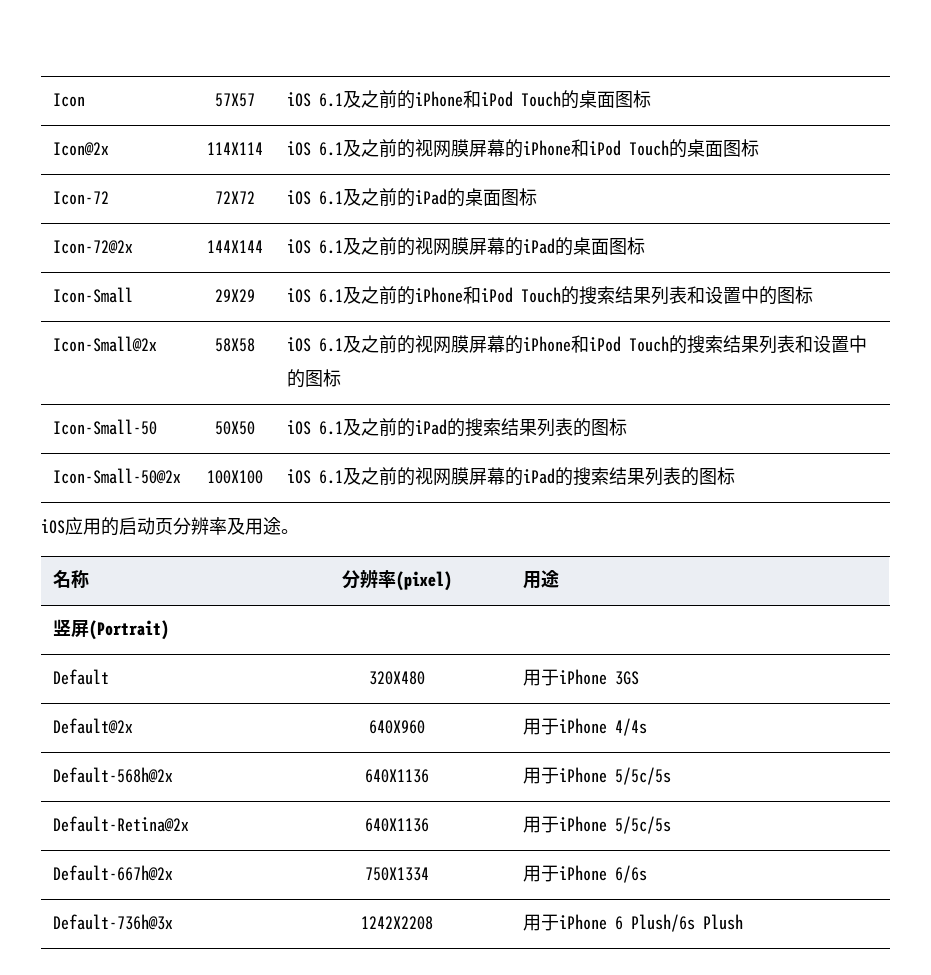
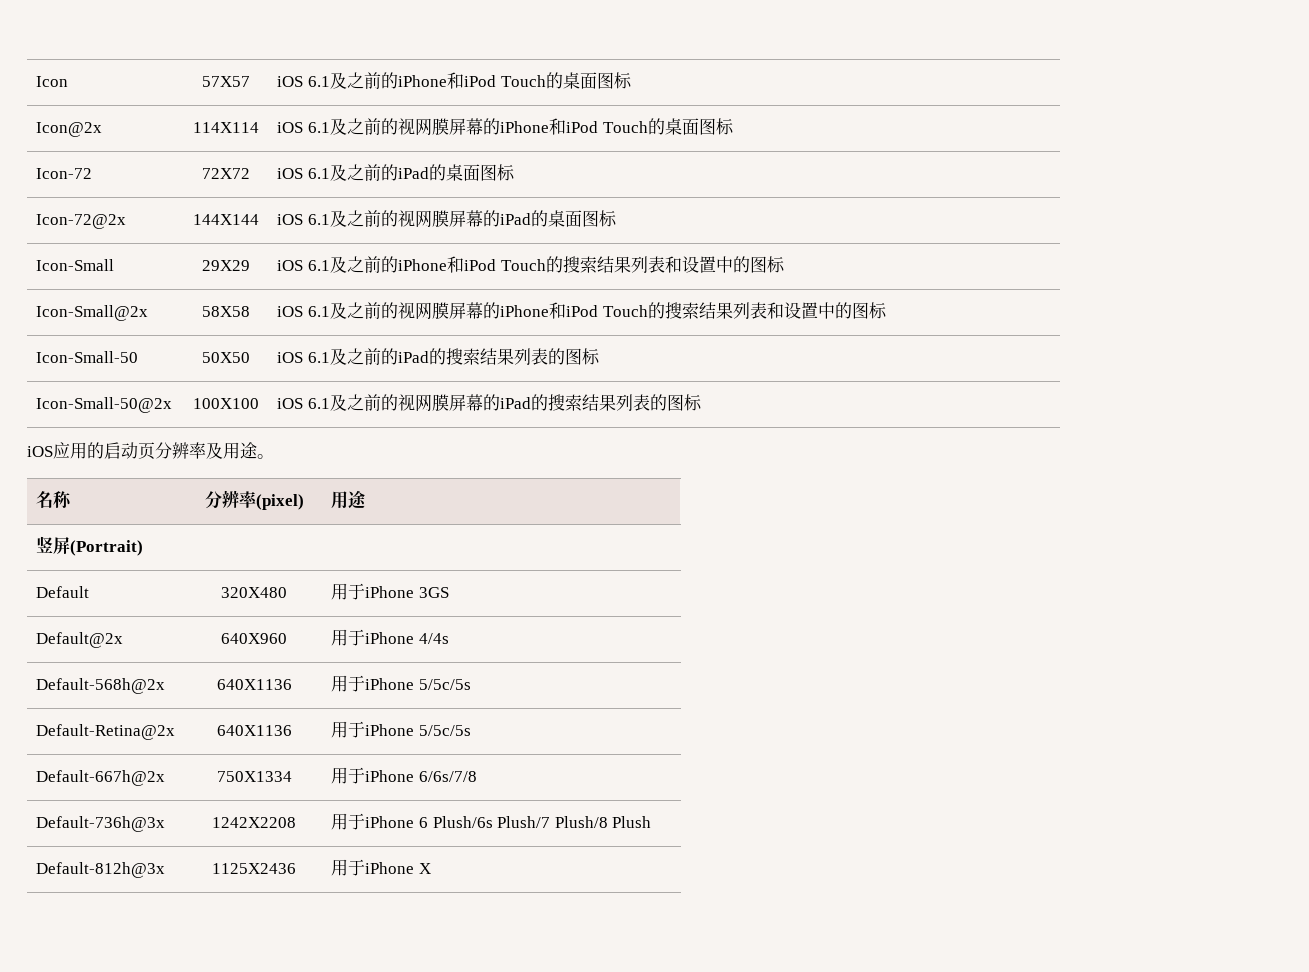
- Default-667h@2x | 750X1334 | 用于iPhone 6/6s
+ Default-667h@2x | 750X1334 | 用于iPhone 6/6s/7/8
- Default-736h@3x | 1242X2208 | 用于iPhone 6 Plush/6s Plush
+ Default-736h@3x | 1242X2208 | 用于iPhone 6 Plush/6s Plush/7 Plush/8 Plush
+ Default-812h@3x | 1125X2436 | 用于iPhone X

